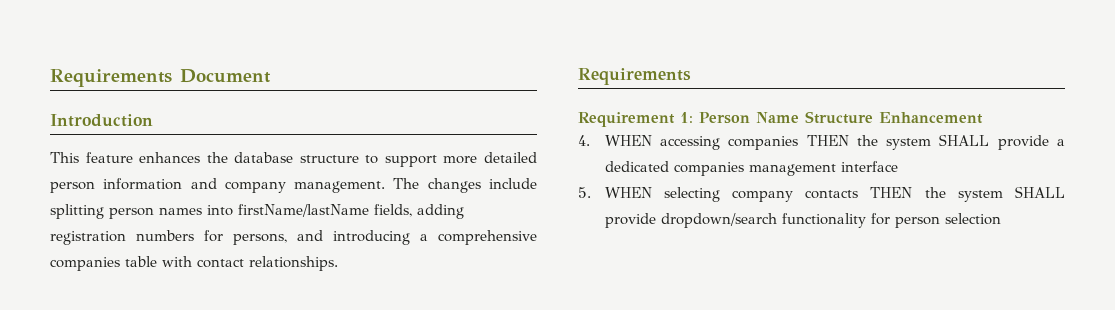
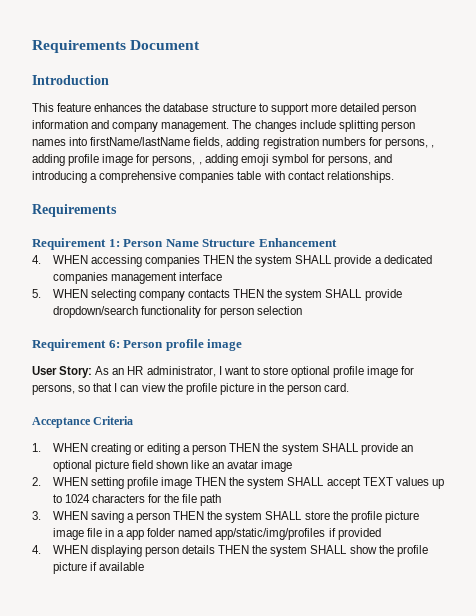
- The changes include splitting person names into firstName/lastName fields, adding registration numbers for persons, and introducing a comprehensive companies table with contact relationships.
+ The changes include splitting person names into firstName/lastName fields, adding registration numbers for persons, , adding profile image for persons, , adding emoji symbol for persons, and introducing a comprehensive companies table with contact relationships.
+ Requirement 6: Person profile image
+ User Story: As an HR administrator, I want to store optional profile image for persons, so that I can view the profile picture in the person card.
+ Acceptance Criteria
+ 1. WHEN creating or editing a person THEN the system SHALL provide an optional picture field shown like an avatar image
+ 2. WHEN setting profile image THEN the system SHALL accept TEXT values up to 1024 characters for the file path
+ 3. WHEN saving a person THEN the system SHALL store the profile picture image file in a app folder named app/static/img/profiles if provided
+ 4. WHEN displaying person details THEN the system SHALL show the profile picture if available

